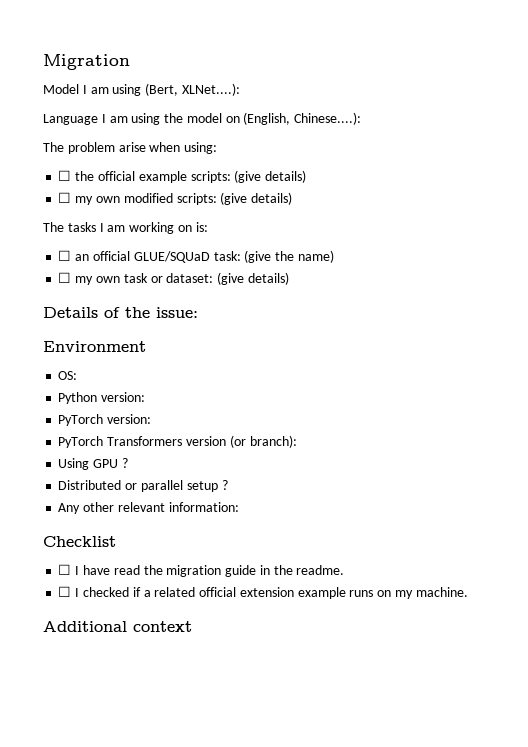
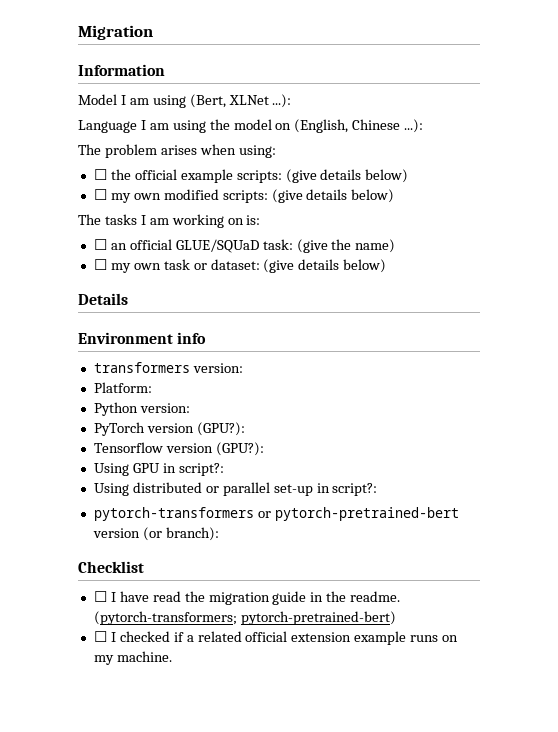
+ Information
- Model I am using (Bert, XLNet....):
+ Model I am using (Bert, XLNet ...):
- Language I am using the model on (English, Chinese....):
+ Language I am using the model on (English, Chinese ...):
- The problem arise when using:
+ The problem arises when using:
- ☐ the official example scripts: (give details)
+ ☐ the official example scripts: (give details below)
- ☐ my own modified scripts: (give details)
+ ☐ my own modified scripts: (give details below)
- ☐ my own task or dataset: (give details)
+ ☐ my own task or dataset: (give details below)
- Details of the issue:
- Environment
- OS:
+ Details
+ Environment info
+ transformers version:
+ Platform:
  Python version:
- PyTorch version:
- PyTorch Transformers version (or branch):
- Using GPU ?
- Distributed or parallel setup ?
- Any other relevant information:
+ PyTorch version (GPU?):
+ Tensorflow version (GPU?):
+ Using GPU in script?:
+ Using distributed or parallel set-up in script?:
+ pytorch-transformers or pytorch-pretrained-bert version (or branch):
+ (pytorch-transformers; pytorch-pretrained-bert)
- Additional context

